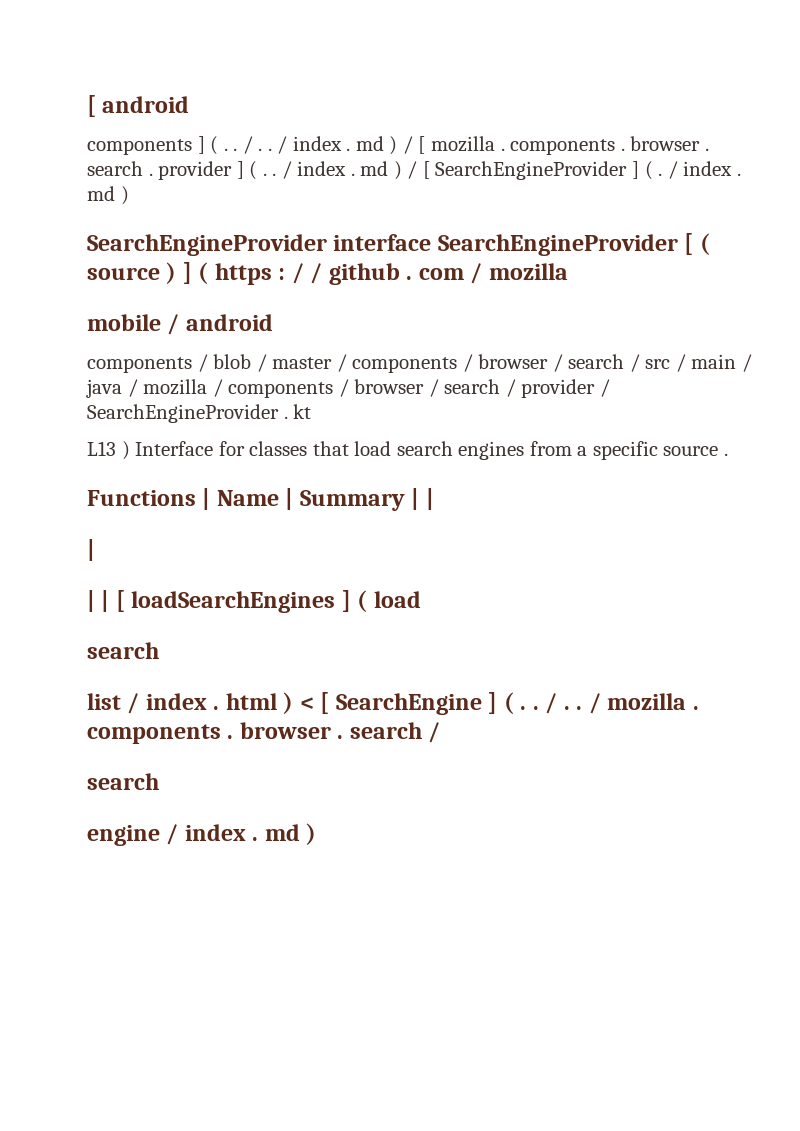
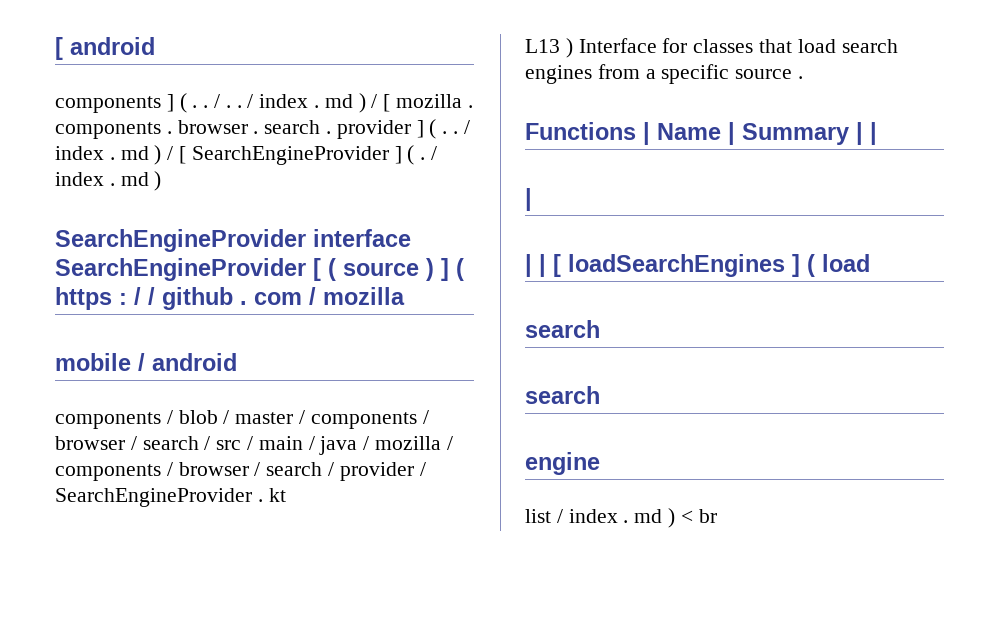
- list / index . html ) < [ SearchEngine ] ( . . / . . / mozilla . components . browser . search /
- engine / index . md )
+ engine
+ list / index . md ) < br

